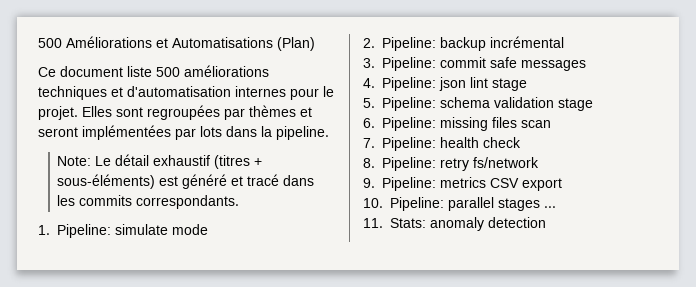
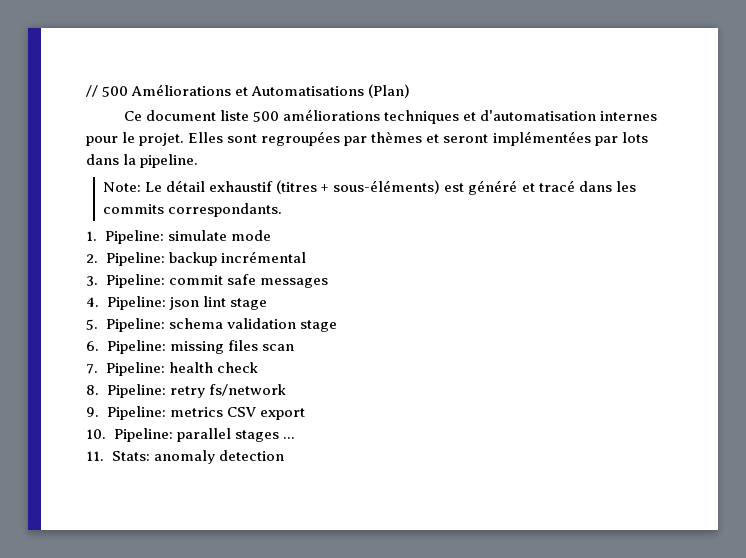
- 500 Améliorations et Automatisations (Plan)
+ // 500 Améliorations et Automatisations (Plan)

